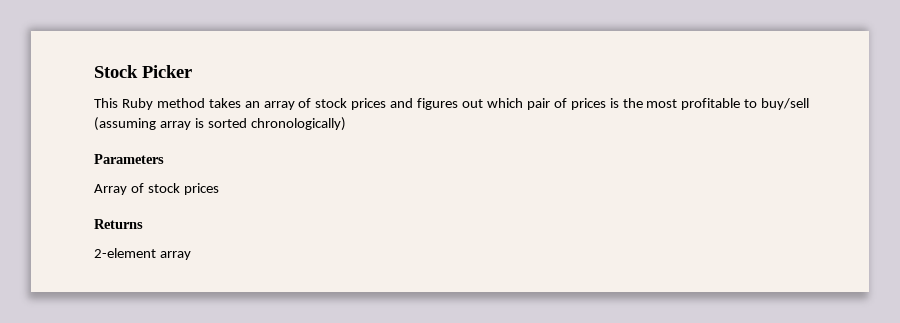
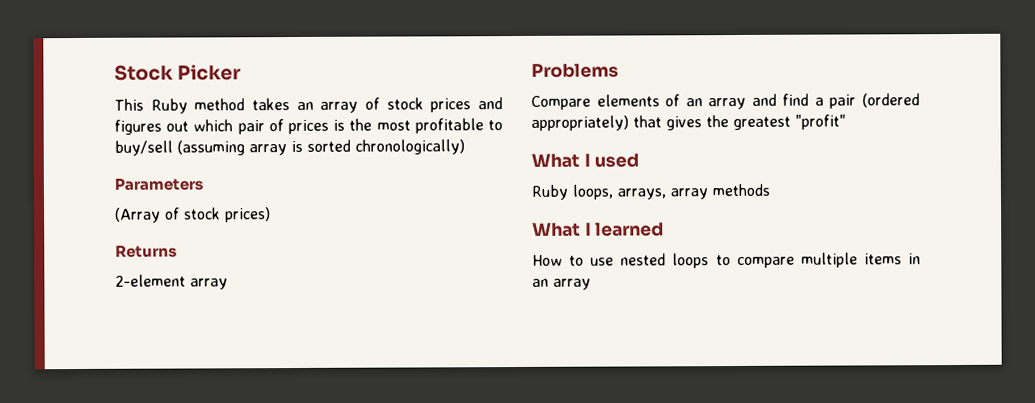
- Array of stock prices
+ (Array of stock prices)
+ Problems
+ Compare elements of an array and find a pair (ordered appropriately) that gives the greatest "profit"
+ What I used
+ Ruby loops, arrays, array methods
+ What I learned
+ How to use nested loops to compare multiple items in an array

